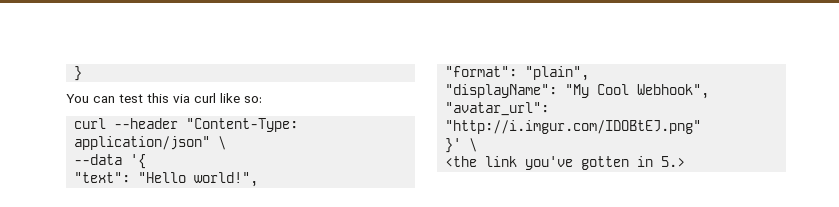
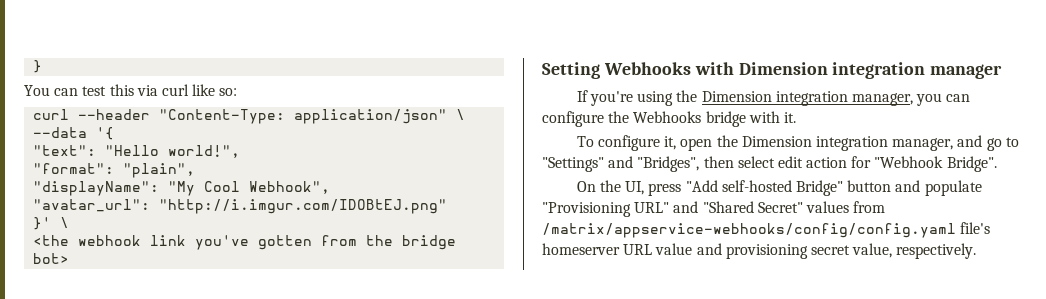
- <the link you've gotten in 5.>
+ <the webhook link you've gotten from the bridge bot>
+ Setting Webhooks with Dimension integration manager
+ If you're using the Dimension integration manager, you can configure the Webhooks bridge with it.
+ To configure it, open the Dimension integration manager, and go to "Settings" and "Bridges", then select edit action for "Webhook Bridge".
+ On the UI, press "Add self-hosted Bridge" button and populate "Provisioning URL" and "Shared Secret" values from /matrix/appservice-webhooks/config/config.yaml file's homeserver URL value and provisioning secret value, respectively.

